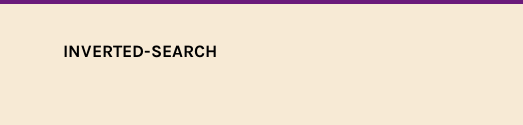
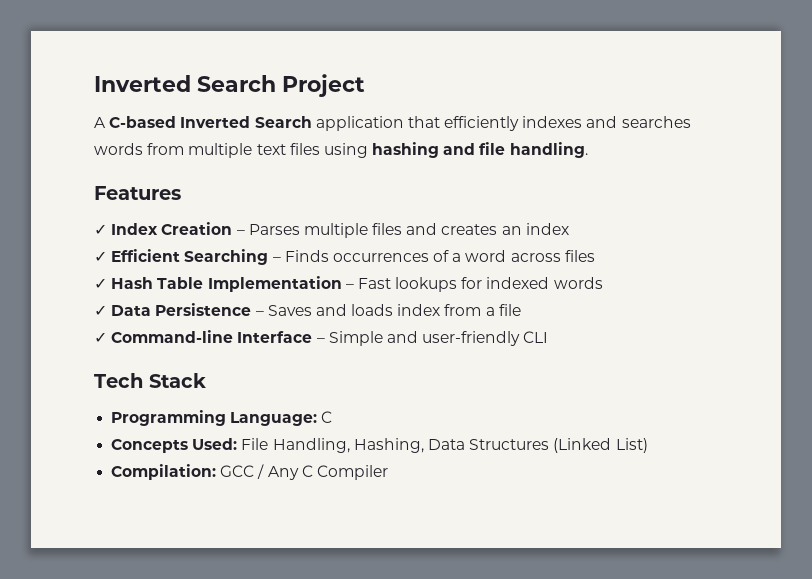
- INVERTED-SEARCH
+ Inverted Search Project
+ A C-based Inverted Search application that efficiently indexes and searches words from multiple text files using hashing and file handling.
+ Features
+ ✓ Index Creation – Parses multiple files and creates an index
+ ✓ Efficient Searching – Finds occurrences of a word across files
+ ✓ Hash Table Implementation – Fast lookups for indexed words
+ ✓ Data Persistence – Saves and loads index from a file
+ ✓ Command-line Interface – Simple and user-friendly CLI
+ Tech Stack
+ Programming Language: C
+ Concepts Used: File Handling, Hashing, Data Structures (Linked List)
+ Compilation: GCC / Any C Compiler

